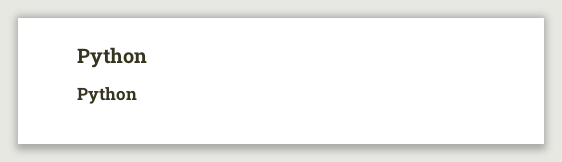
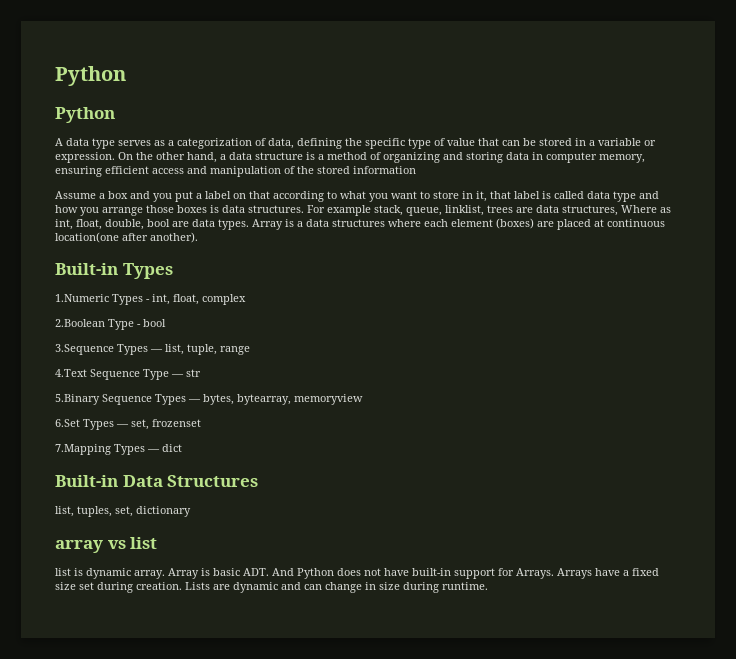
+ A data type serves as a categorization of data, defining the specific type of value that can be stored in a variable or expression. On the other hand, a data structure is a method of organizing and storing data in computer memory, ensuring efficient access and manipulation of the stored information
+ Assume a box and you put a label on that according to what you want to store in it, that label is called data type and how you arrange those boxes is data structures. For example stack, queue, linklist, trees are data structures, Where as int, float, double, bool are data types. Array is a data structures where each element (boxes) are placed at continuous location(one after another).
+ Built-in Types
+ 1.Numeric Types - int, float, complex
+ 2.Boolean Type - bool
+ 3.Sequence Types — list, tuple, range
+ 4.Text Sequence Type — str
+ 5.Binary Sequence Types — bytes, bytearray, memoryview
+ 6.Set Types — set, frozenset
+ 7.Mapping Types — dict
+ Built-in Data Structures
+ list, tuples, set, dictionary
+ array vs list
+ list is dynamic array. Array is basic ADT. And Python does not have built-in support for Arrays. Arrays have a fixed size set during creation. Lists are dynamic and can change in size during runtime.

